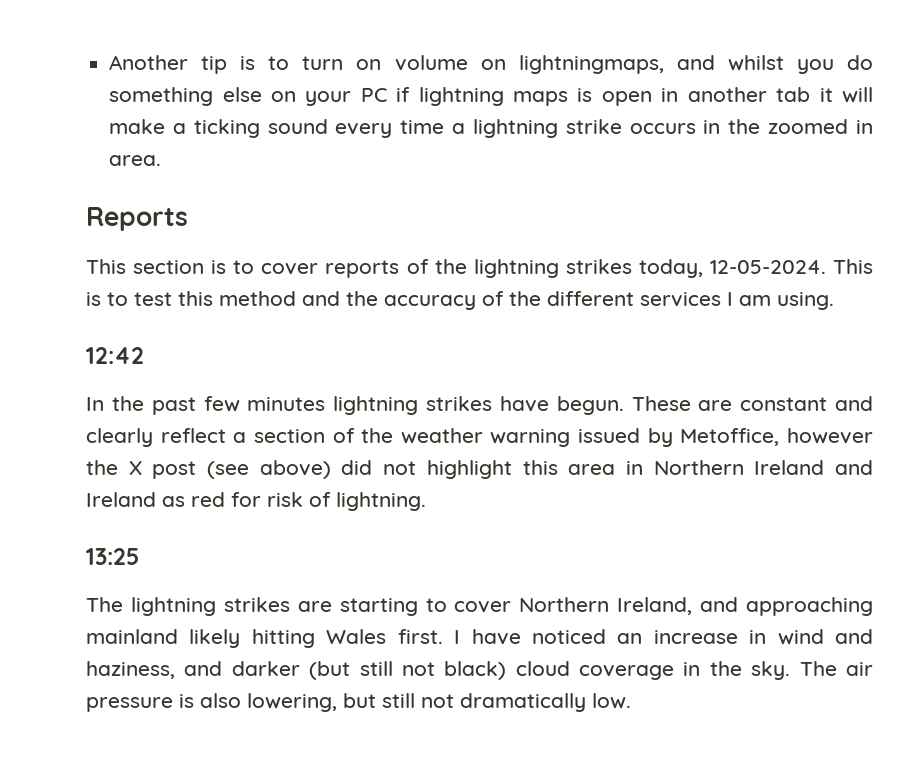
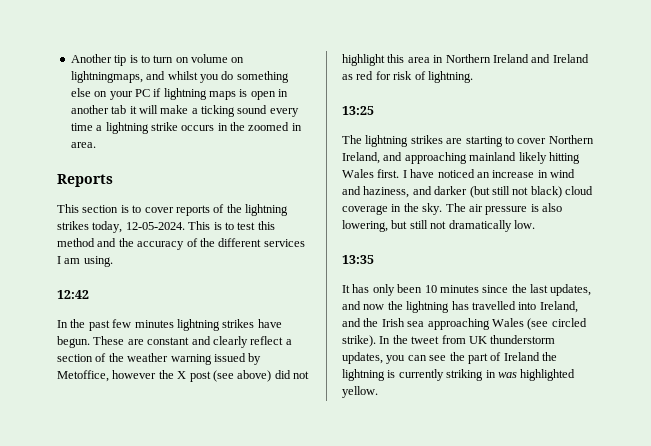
+ 13:35
+ It has only been 10 minutes since the last updates, and now the lightning has travelled into Ireland, and the Irish sea approaching Wales (see circled strike). In the tweet from UK thunderstorm updates, you can see the part of Ireland the lightning is currently striking in was highlighted yellow.

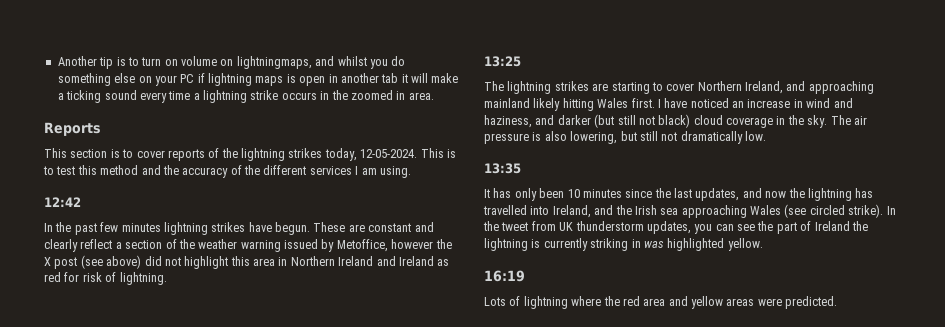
+ 16:19
+ Lots of lightning where the red area and yellow areas were predicted.

